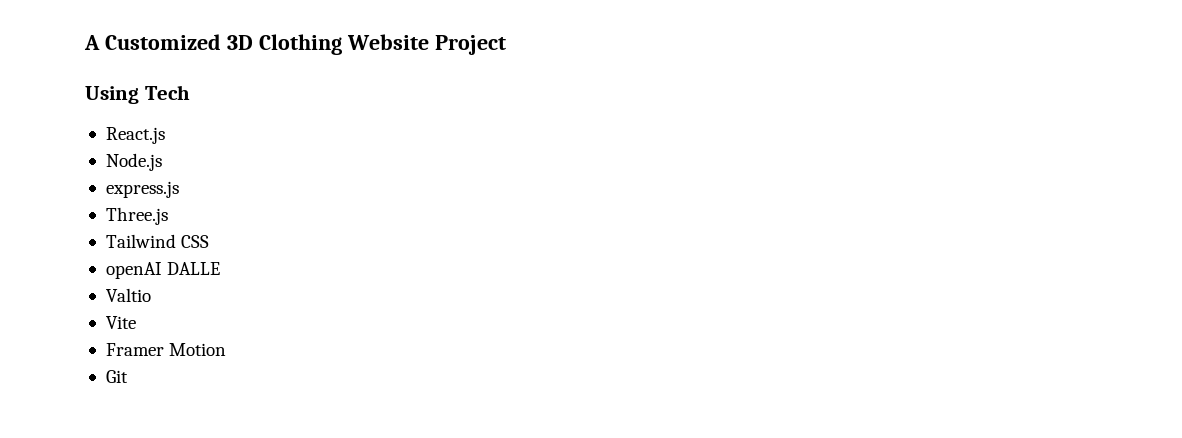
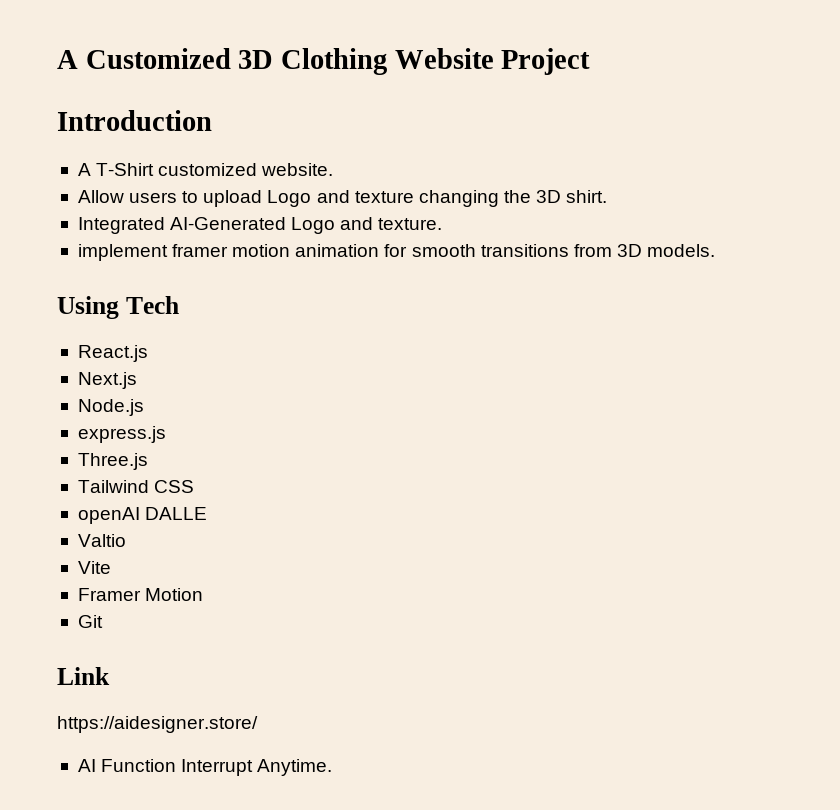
+ Introduction
+ A T-Shirt customized website.
+ Allow users to upload Logo and texture changing the 3D shirt.
+ Integrated AI-Generated Logo and texture.
+ implement framer motion animation for smooth transitions from 3D models.
+ Next.js
+ Link
+ https://aidesigner.store/
+ AI Function Interrupt Anytime.

